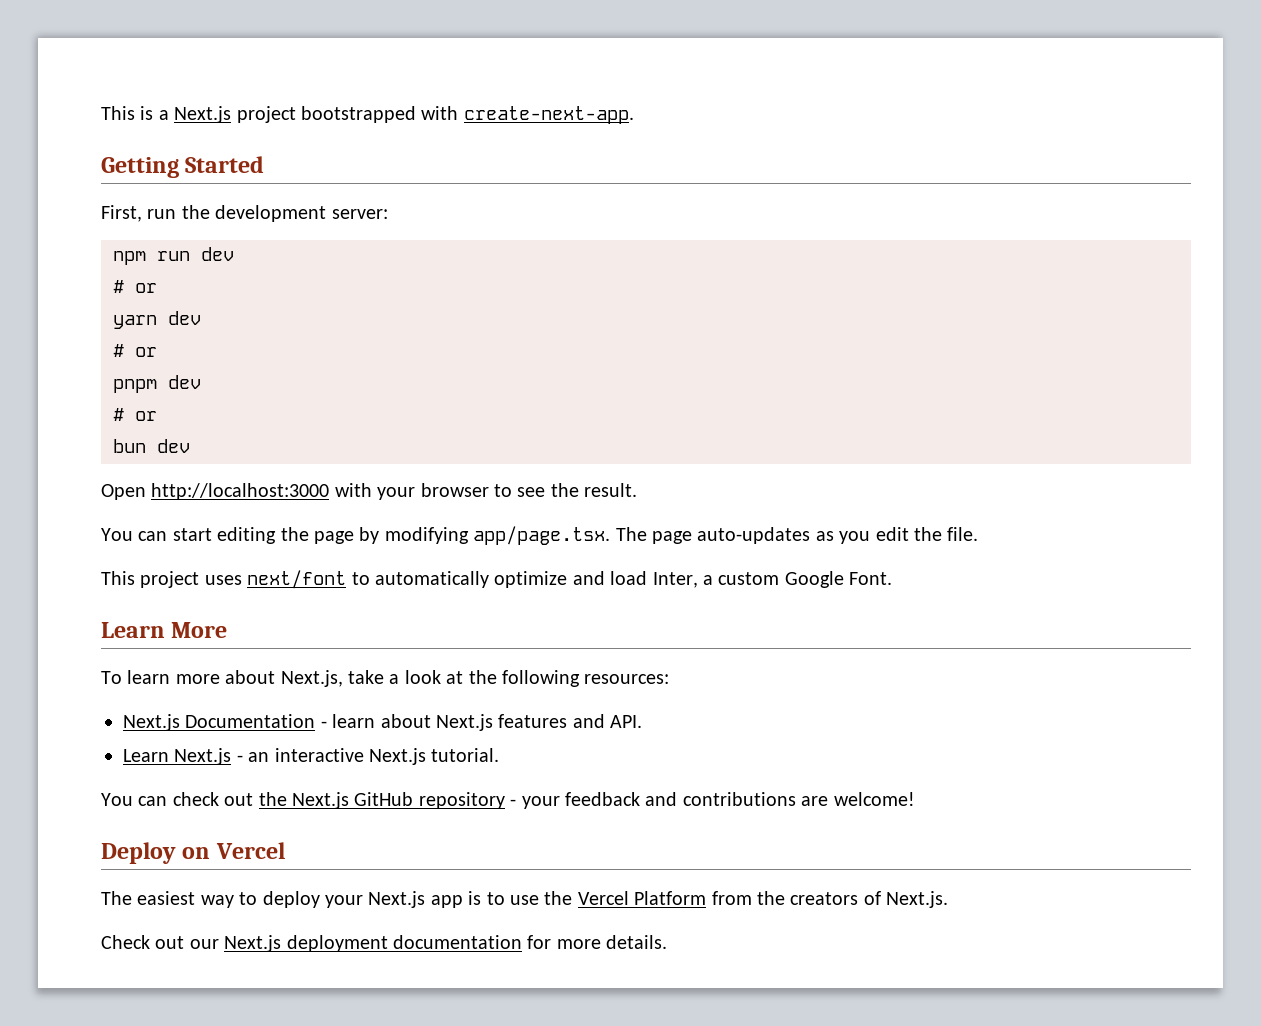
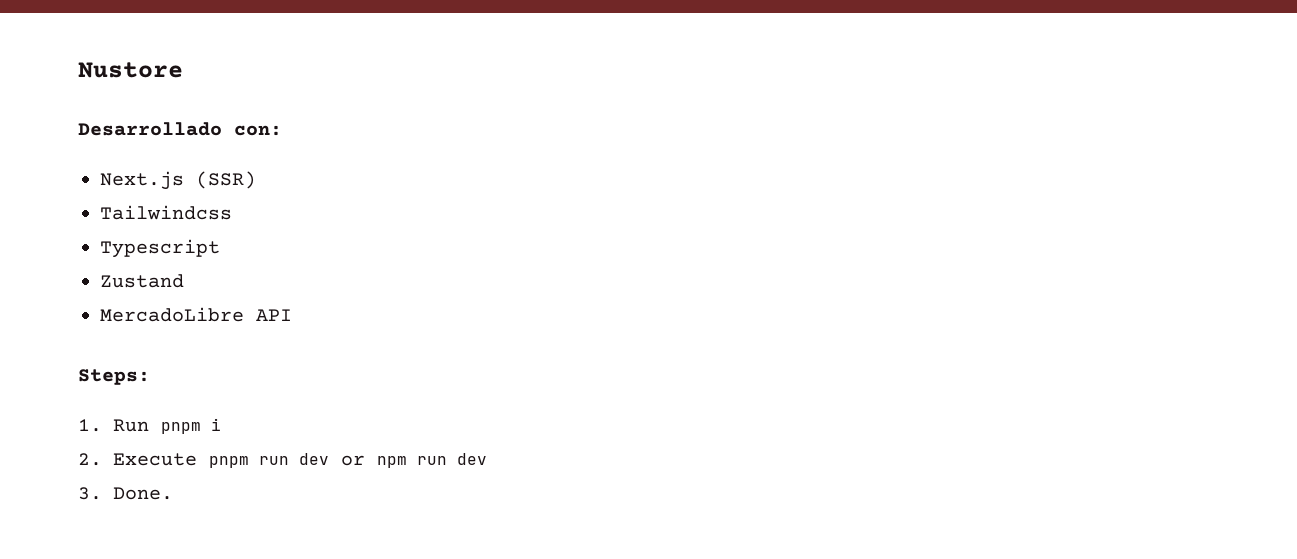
- This is a Next.js project bootstrapped with create-next-app.
- Getting Started
- First, run the development server:
- npm run dev
- # or
- yarn dev
- # or
- pnpm dev
- # or
- bun dev
- Open http://localhost:3000 with your browser to see the result.
- You can start editing the page by modifying app/page.tsx. The page auto-updates as you edit the file.
- This project uses next/font to automatically optimize and load Inter, a custom Google Font.
- Learn More
- To learn more about Next.js, take a look at the following resources:
- Next.js Documentation - learn about Next.js features and API.
- Learn Next.js - an interactive Next.js tutorial.
- You can check out the Next.js GitHub repository - your feedback and contributions are welcome!
- Deploy on Vercel
- The easiest way to deploy your Next.js app is to use the Vercel Platform from the creators of Next.js.
- Check out our Next.js deployment documentation for more details.
+ Nustore
+ Desarrollado con:
+ Next.js (SSR)
+ Tailwindcss
+ Typescript
+ Zustand
+ MercadoLibre API
+ Steps:
+ 1. Run pnpm i
+ 2. Execute pnpm run dev or npm run dev
+ 3. Done.

